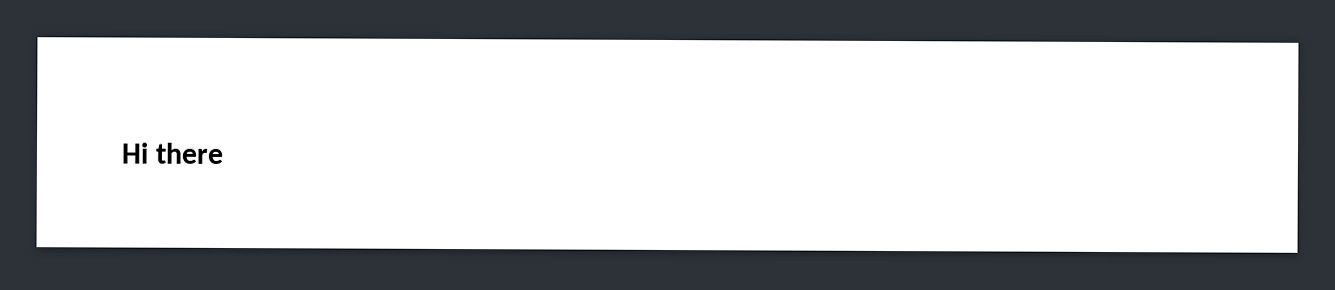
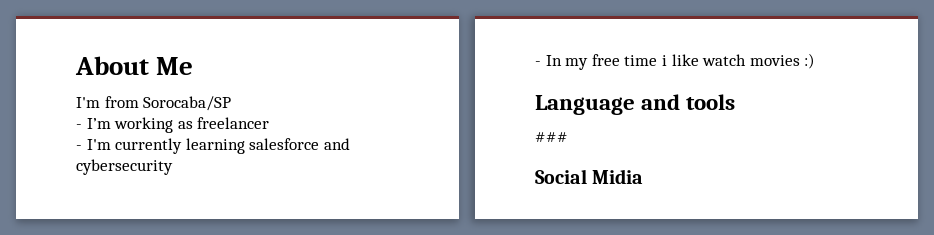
- Hi there
+ About Me
+ I'm from Sorocaba/SP
+ - I’m working as freelancer
+ - I'm currently learning salesforce and cybersecurity
+ - In my free time i like watch movies :)
+ Language and tools
+ ###
+ Social Midia

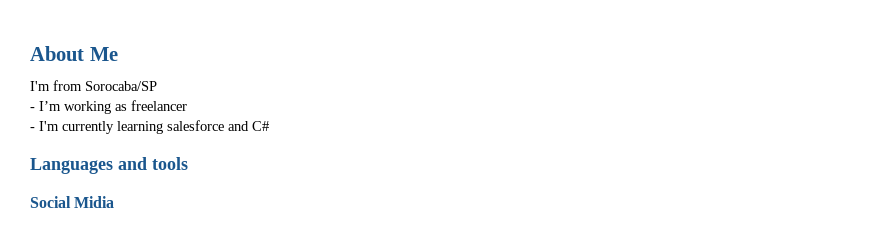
- - I'm currently learning salesforce and cybersecurity
- - In my free time i like watch movies :)
- Language and tools
+ - I'm currently learning salesforce and C#
+ Languages and tools
- ###

